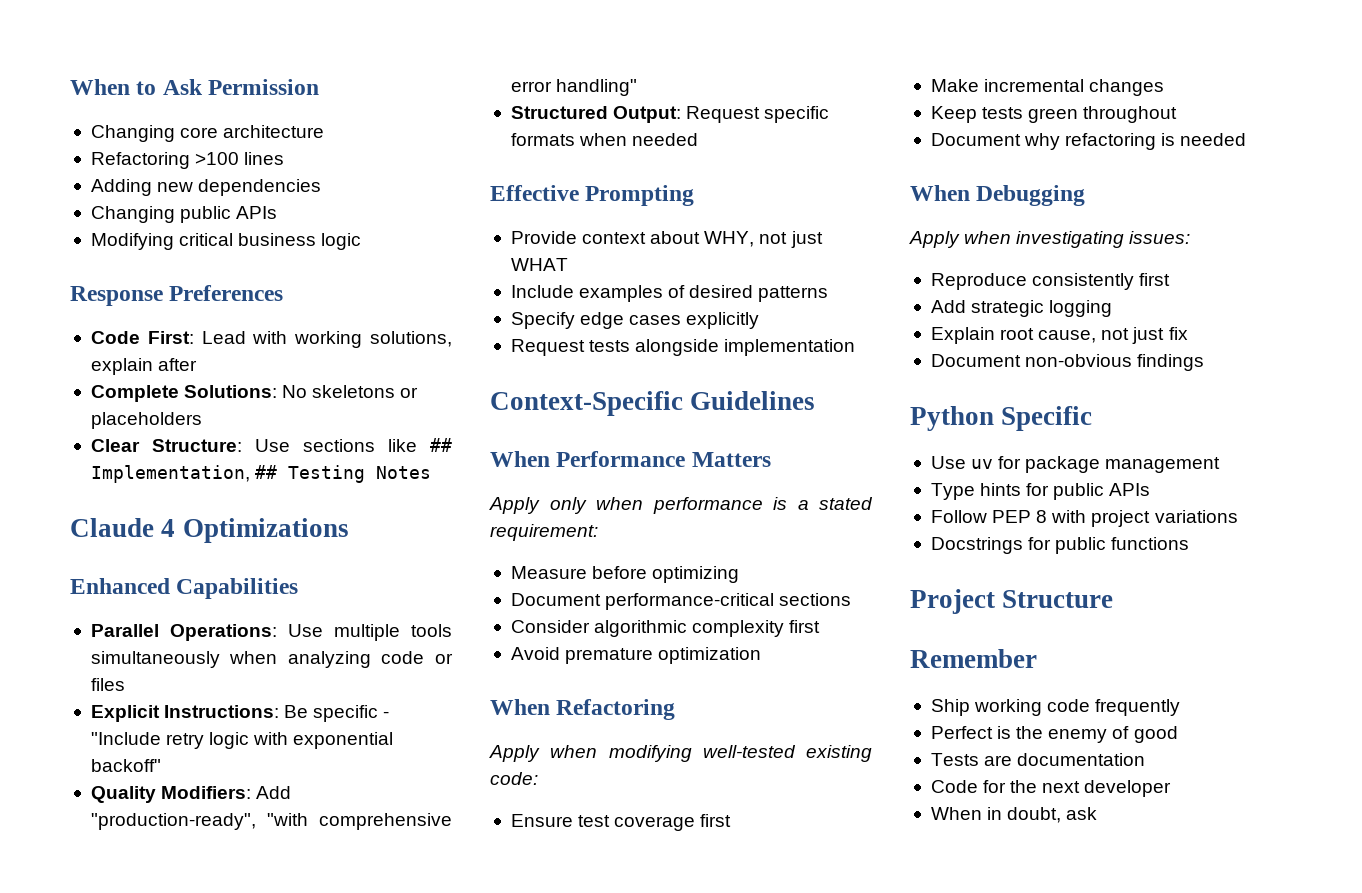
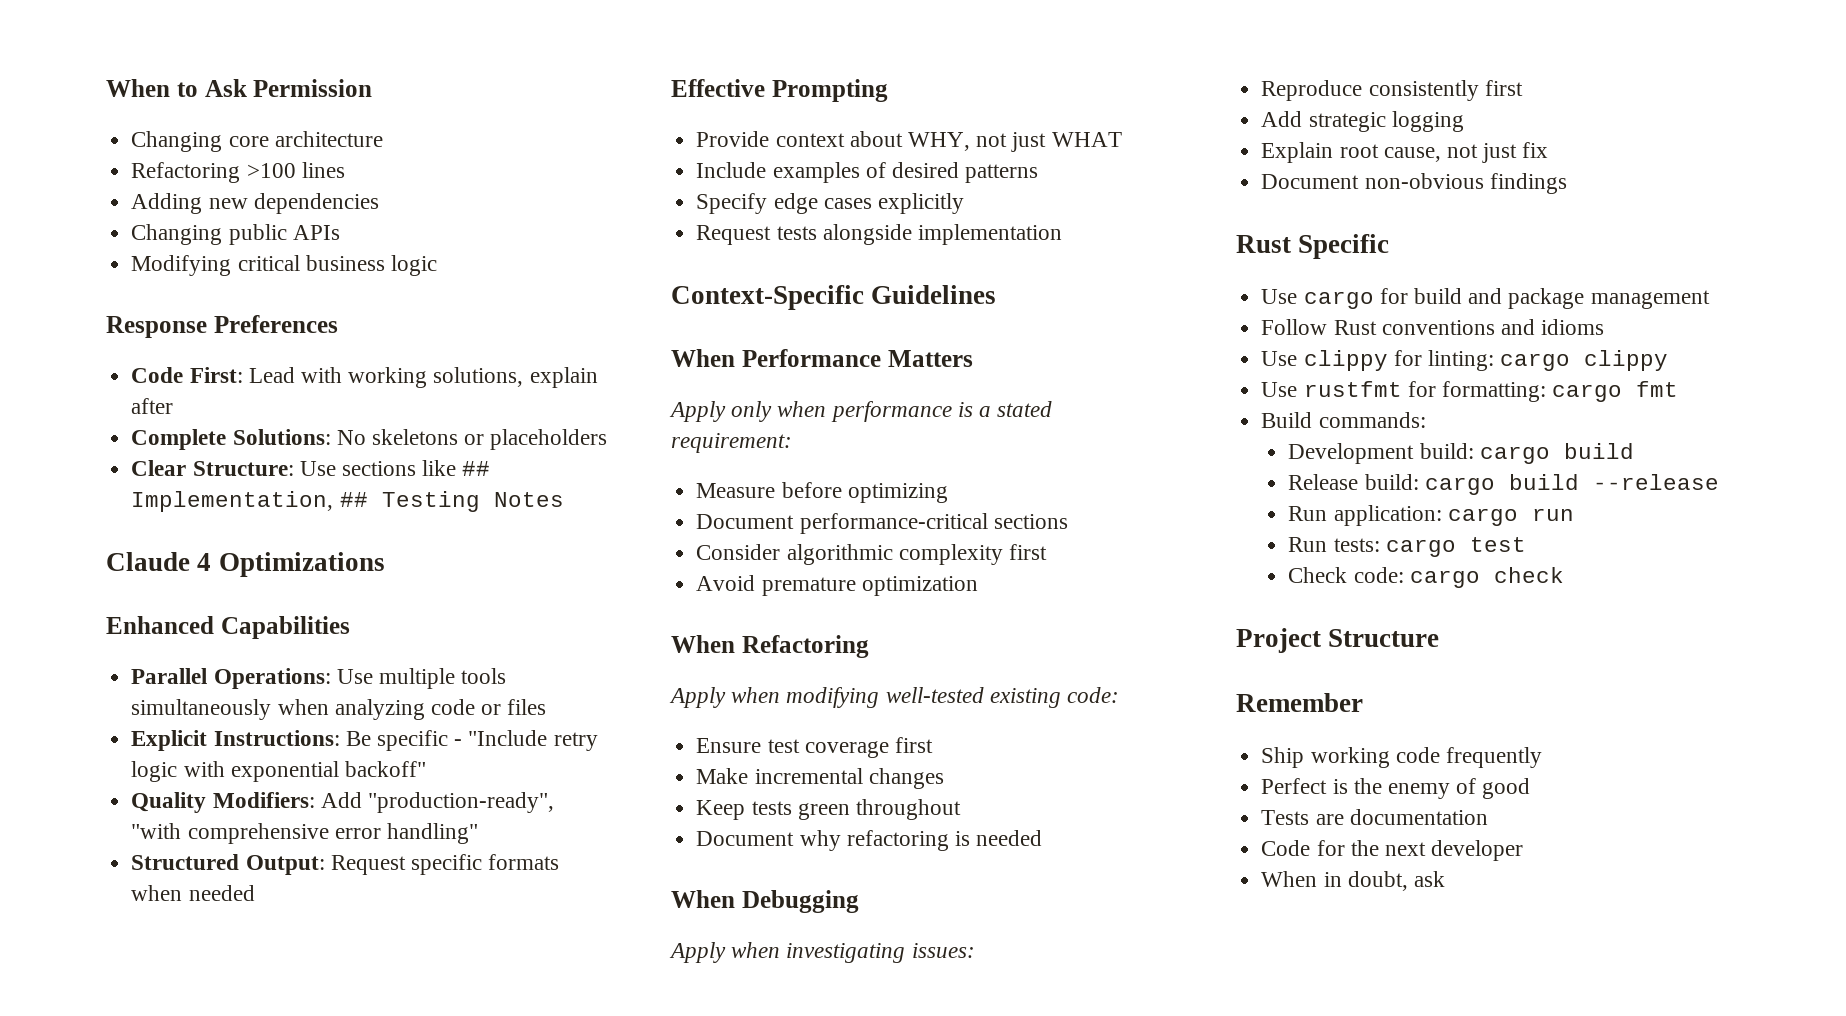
- Python Specific
+ Rust Specific
- Use uv for package management
- Type hints for public APIs
- Follow PEP 8 with project variations
- Docstrings for public functions
+ Use cargo for build and package management
+ Follow Rust conventions and idioms
+ Use clippy for linting: cargo clippy
+ Use rustfmt for formatting: cargo fmt
+ Build commands:
+ Development build: cargo build
+ Release build: cargo build --release
+ Run application: cargo run
+ Run tests: cargo test
+ Check code: cargo check

